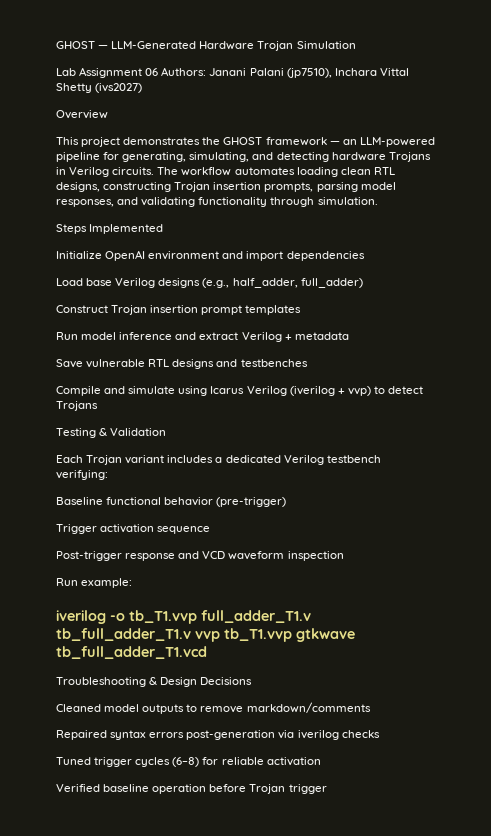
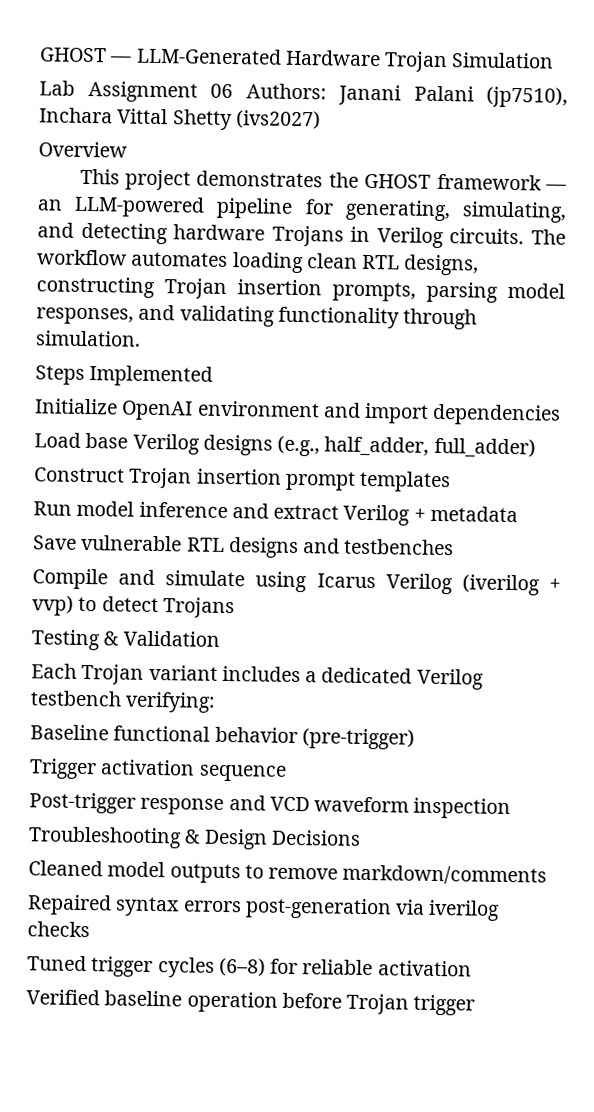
- Run example:
- iverilog -o tb_T1.vvp full_adder_T1.v tb_full_adder_T1.v vvp tb_T1.vvp gtkwave tb_full_adder_T1.vcd

